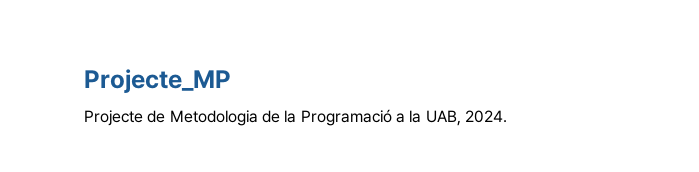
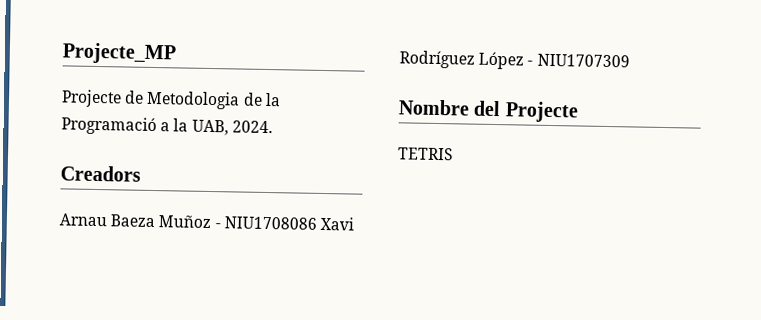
+ Creadors
+ Arnau Baeza Muñoz - NIU1708086 Xavi Rodríguez López - NIU1707309
+ Nombre del Projecte
+ TETRIS

